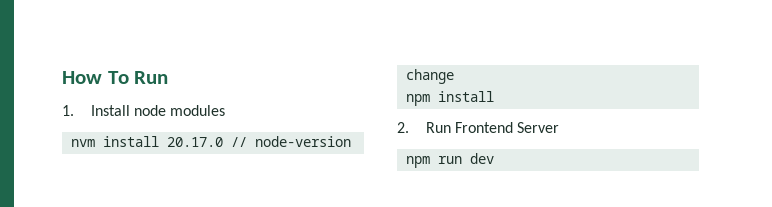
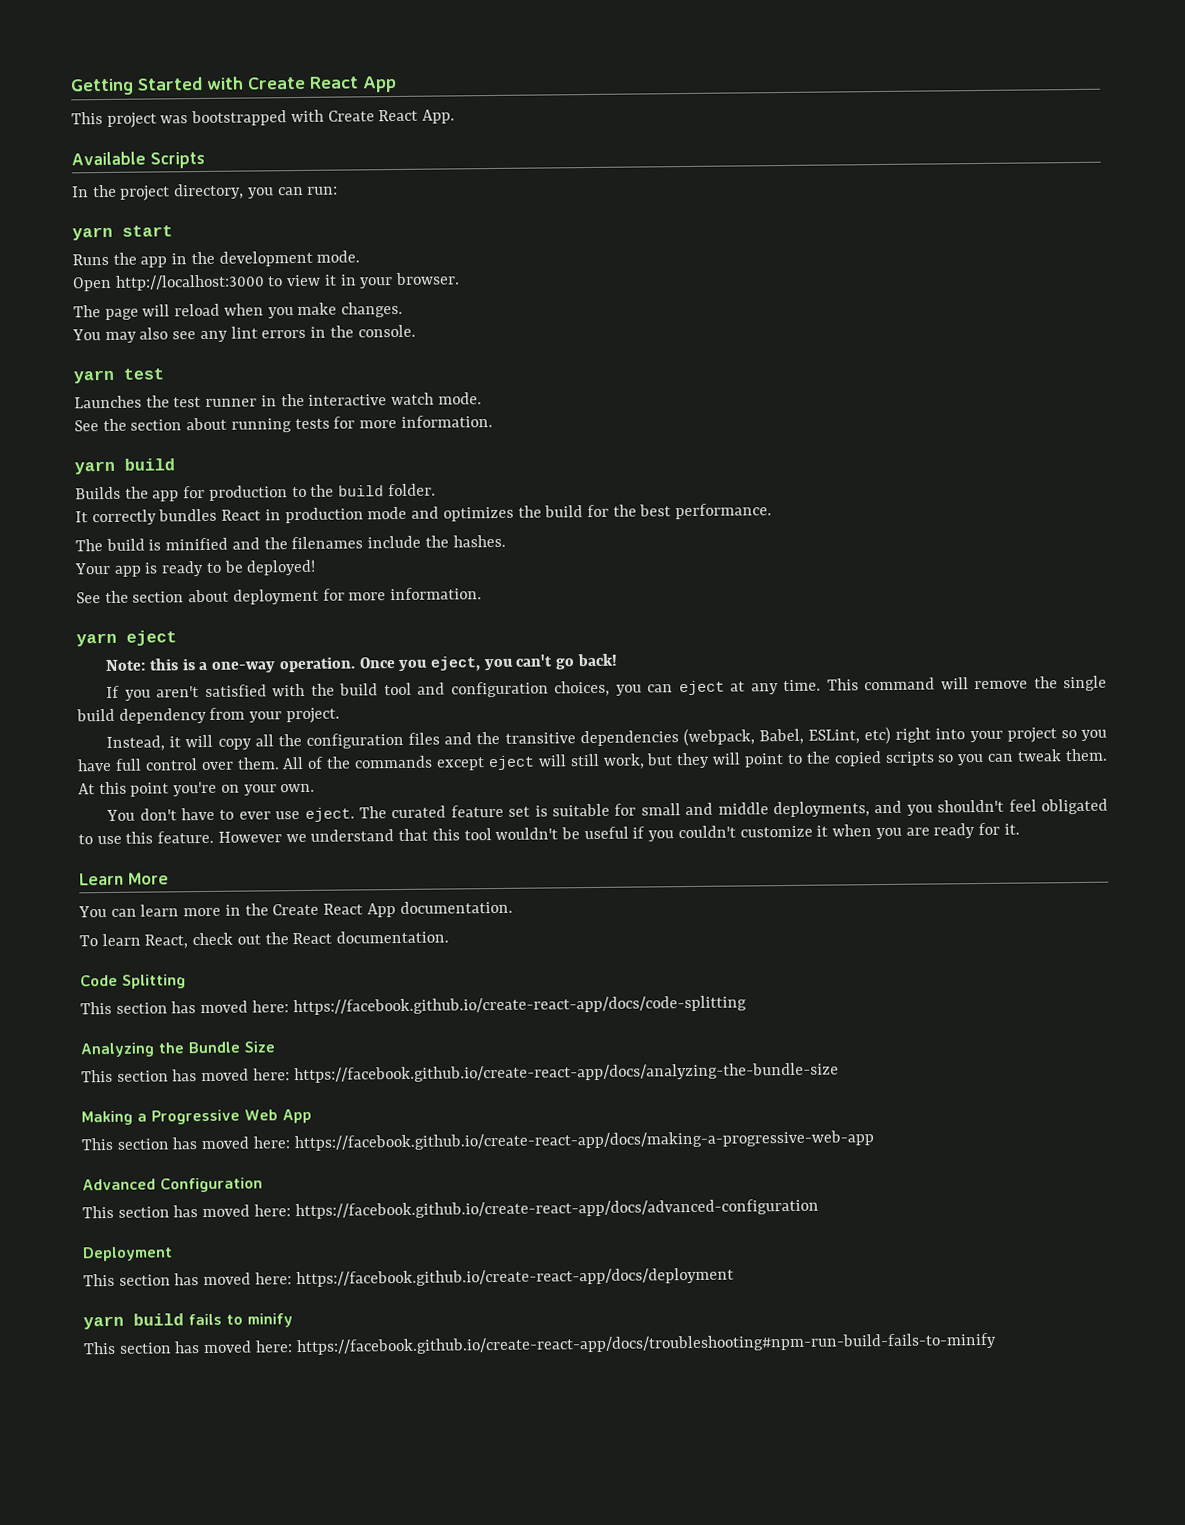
- How To Run
- 1. Install node modules
- nvm install 20.17.0 // node-version change
- npm install
- 2. Run Frontend Server
- npm run dev
+ Getting Started with Create React App
+ This project was bootstrapped with Create React App.
+ Available Scripts
+ In the project directory, you can run:
+ yarn start
+ Runs the app in the development mode.
+ Open http://localhost:3000 to view it in your browser.
+ The page will reload when you make changes.
+ You may also see any lint errors in the console.
+ yarn test
+ Launches the test runner in the interactive watch mode.
+ See the section about running tests for more information.
+ yarn build
+ Builds the app for production to the build folder.
+ It correctly bundles React in production mode and optimizes the build for the best performance.
+ The build is minified and the filenames include the hashes.
+ Your app is ready to be deployed!
+ See the section about deployment for more information.
+ yarn eject
+ Note: this is a one-way operation. Once you eject, you can't go back!
+ If you aren't satisfied with the build tool and configuration choices, you can eject at any time. This command will remove the single build dependency from your project.
+ Instead, it will copy all the configuration files and the transitive dependencies (webpack, Babel, ESLint, etc) right into your project so you have full control over them. All of the commands except eject will still work, but they will point to the copied scripts so you can tweak them. At this point you're on your own.
+ You don't have to ever use eject. The curated feature set is suitable for small and middle deployments, and you shouldn't feel obligated to use this feature. However we understand that this tool wouldn't be useful if you couldn't customize it when you are ready for it.
+ Learn More
+ You can learn more in the Create React App documentation.
+ To learn React, check out the React documentation.
+ Code Splitting
+ This section has moved here: https://facebook.github.io/create-react-app/docs/code-splitting
+ Analyzing the Bundle Size
+ This section has moved here: https://facebook.github.io/create-react-app/docs/analyzing-the-bundle-size
+ Making a Progressive Web App
+ This section has moved here: https://facebook.github.io/create-react-app/docs/making-a-progressive-web-app
+ Advanced Configuration
+ This section has moved here: https://facebook.github.io/create-react-app/docs/advanced-configuration
+ Deployment
+ This section has moved here: https://facebook.github.io/create-react-app/docs/deployment
+ yarn build fails to minify
+ This section has moved here: https://facebook.github.io/create-react-app/docs/troubleshooting#npm-run-build-fails-to-minify

